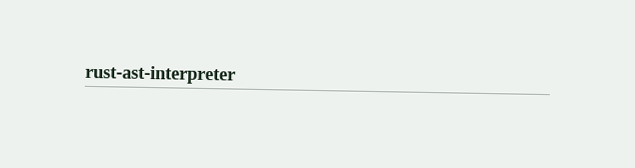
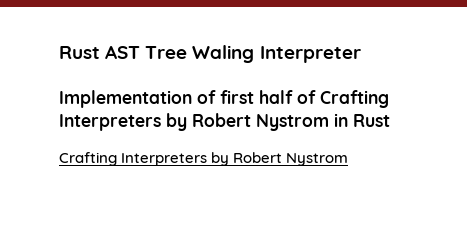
- rust-ast-interpreter
+ Rust AST Tree Waling Interpreter
+ Implementation of first half of Crafting Interpreters by Robert Nystrom in Rust
+ Crafting Interpreters by Robert Nystrom

